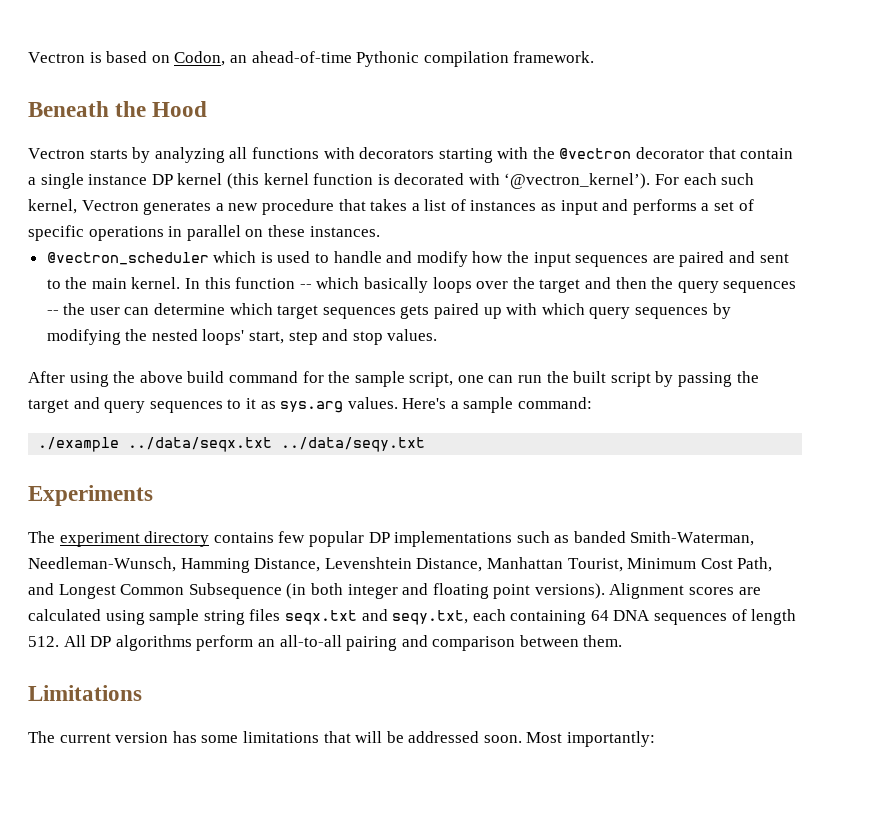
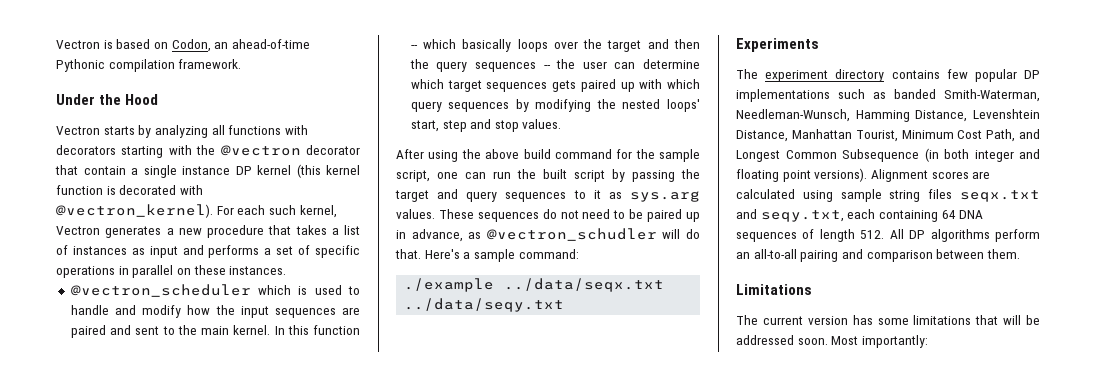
- Beneath the Hood
+ Under the Hood
- Vectron starts by analyzing all functions with decorators starting with the @vectron decorator that contain a single instance DP kernel (this kernel function is decorated with ‘@vectron_kernel’).
+ Vectron starts by analyzing all functions with decorators starting with the @vectron decorator that contain a single instance DP kernel (this kernel function is decorated with @vectron_kernel).
+ These sequences do not need to be paired up in advance, as @vectron_schudler will do that.

